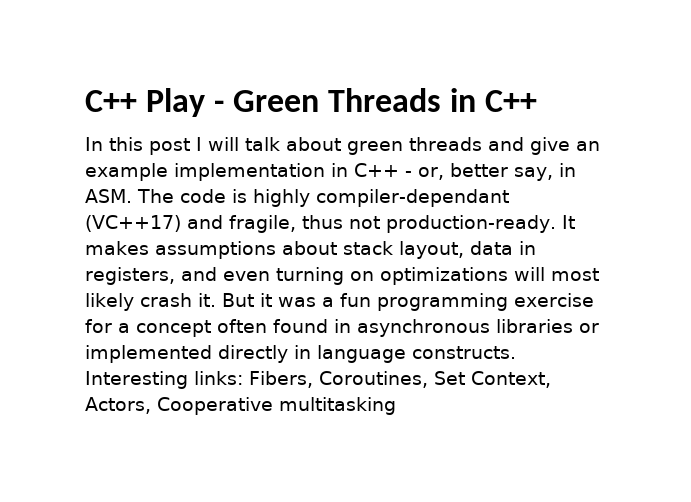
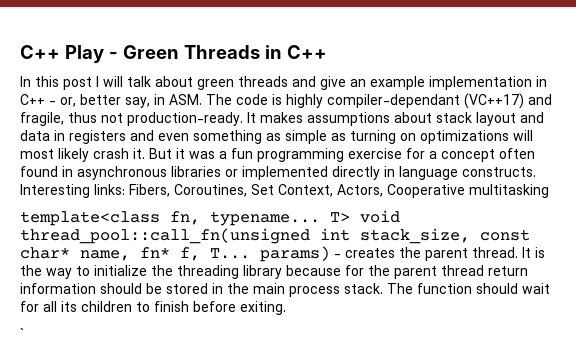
- It makes assumptions about stack layout, data in registers, and even turning on optimizations will most likely crash it.
+ It makes assumptions about stack layout and data in registers and even something as simple as turning on optimizations will most likely crash it.
+ template<class fn, typename... T> void thread_pool::call_fn(unsigned int stack_size, const char* name, fn* f, T... params) - creates the parent thread. It is the way to initialize the threading library because for the parent thread return information should be stored in the main process stack. The function should wait for all its children to finish before exiting.
+ `

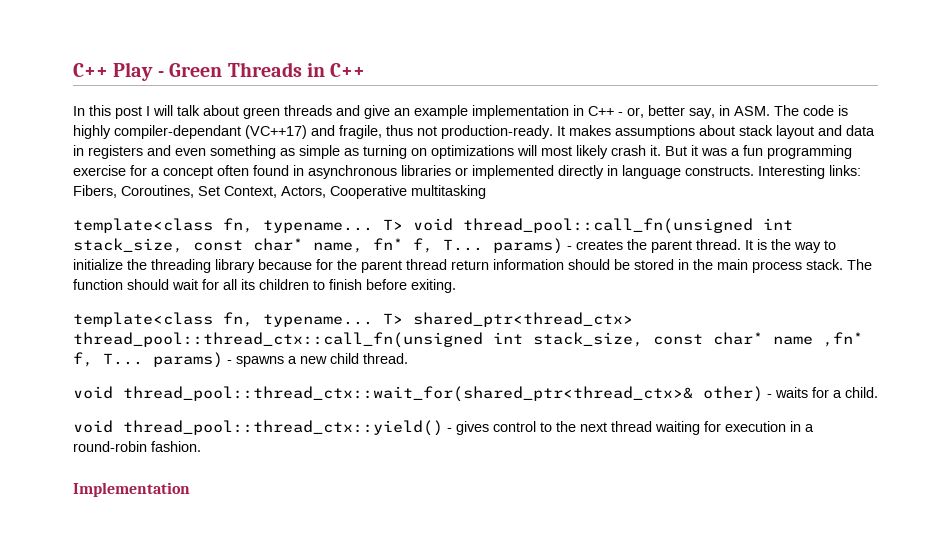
- `
+ template<class fn, typename... T> shared_ptr<thread_ctx> thread_pool::thread_ctx::call_fn(unsigned int stack_size, const char* name ,fn* f, T... params) - spawns a new child thread.
+ void thread_pool::thread_ctx::wait_for(shared_ptr<thread_ctx>& other) - waits for a child.
+ void thread_pool::thread_ctx::yield() - gives control to the next thread waiting for execution in a round-robin fashion.
+ Implementation

